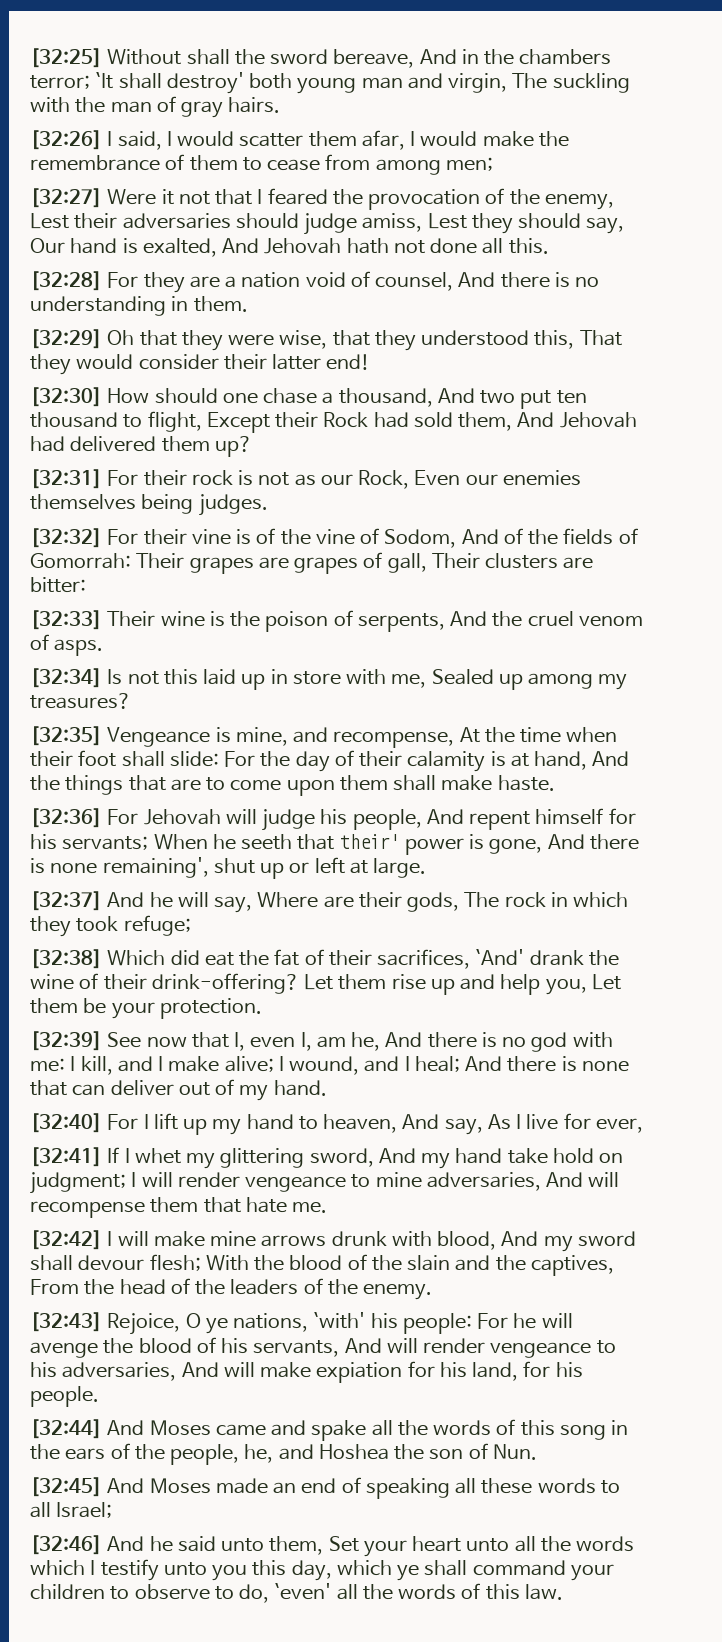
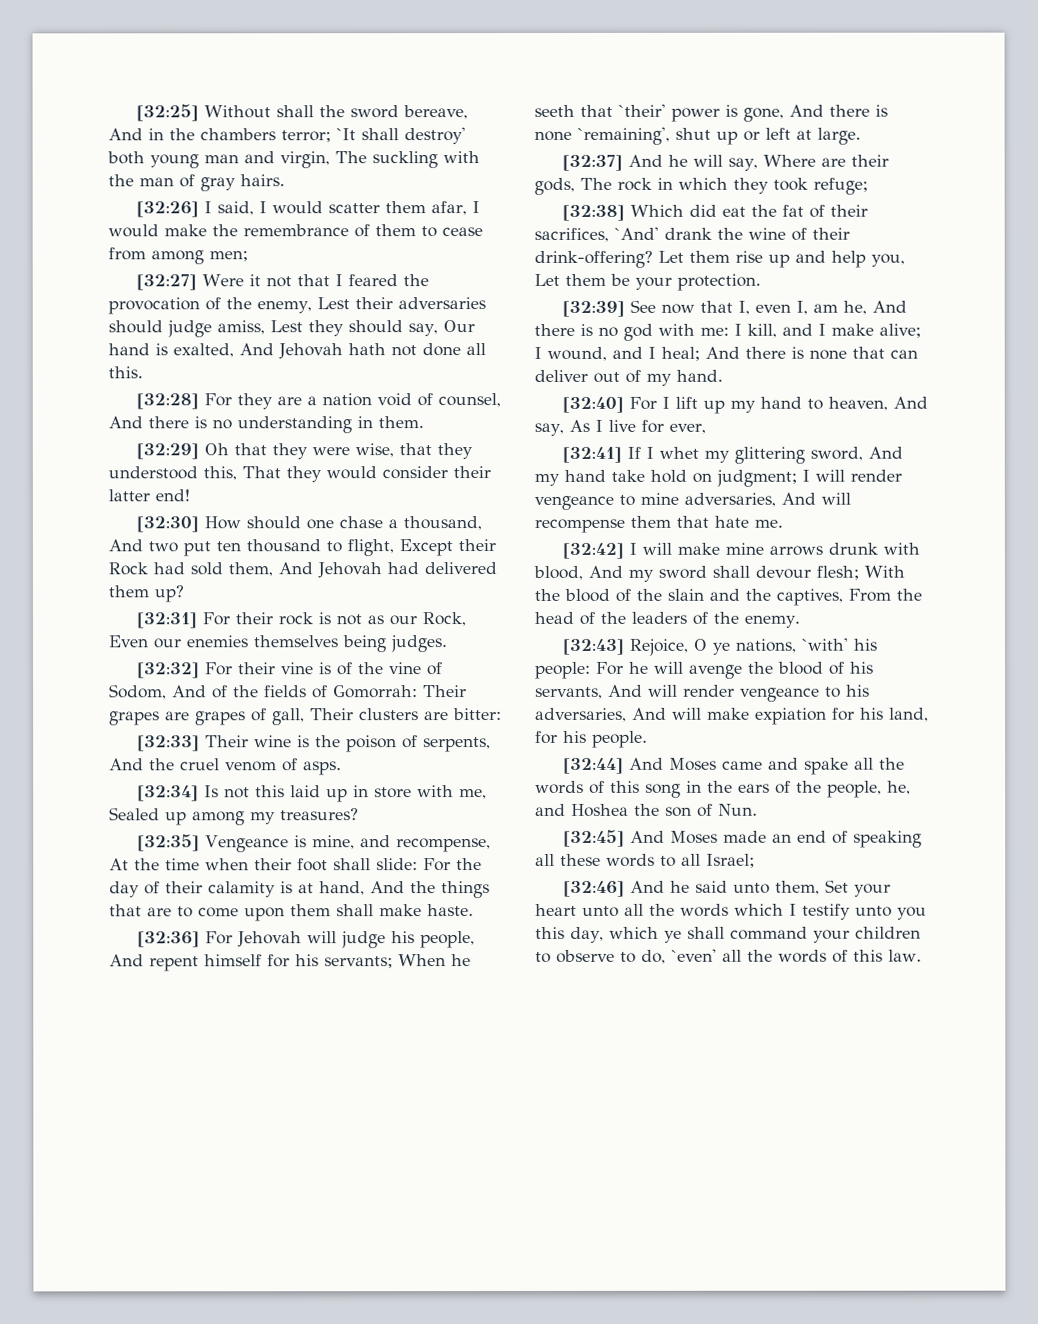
- [32:36] For Jehovah will judge his people, And repent himself for his servants; When he seeth that their' power is gone, And there is none remaining', shut up or left at large.
+ [32:36] For Jehovah will judge his people, And repent himself for his servants; When he seeth that `their' power is gone, And there is none `remaining', shut up or left at large.

